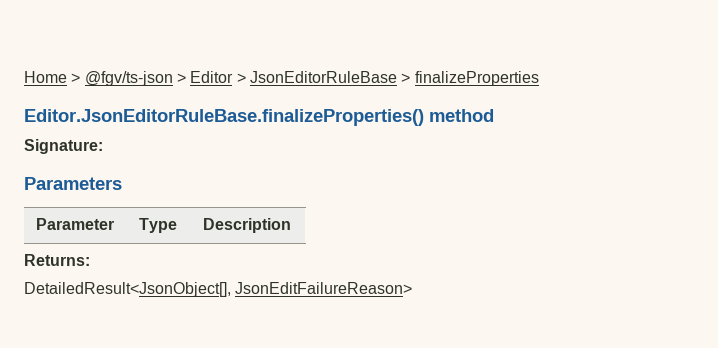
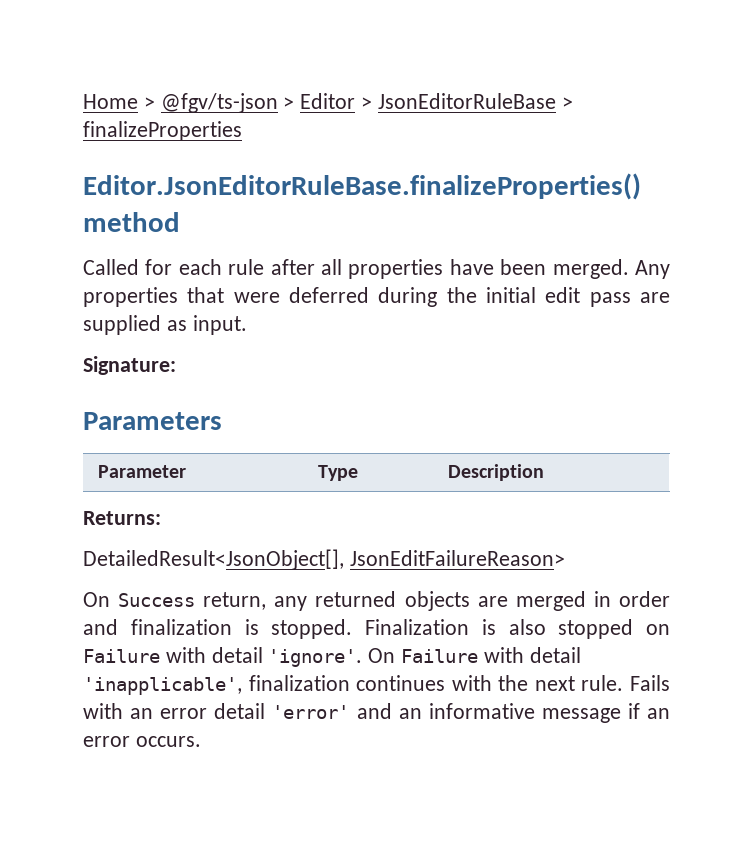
+ Called for each rule after all properties have been merged. Any properties that were deferred during the initial edit pass are supplied as input.
+ On Success return, any returned objects are merged in order and finalization is stopped. Finalization is also stopped on Failure with detail 'ignore'. On Failure with detail 'inapplicable', finalization continues with the next rule. Fails with an error detail 'error' and an informative message if an error occurs.

